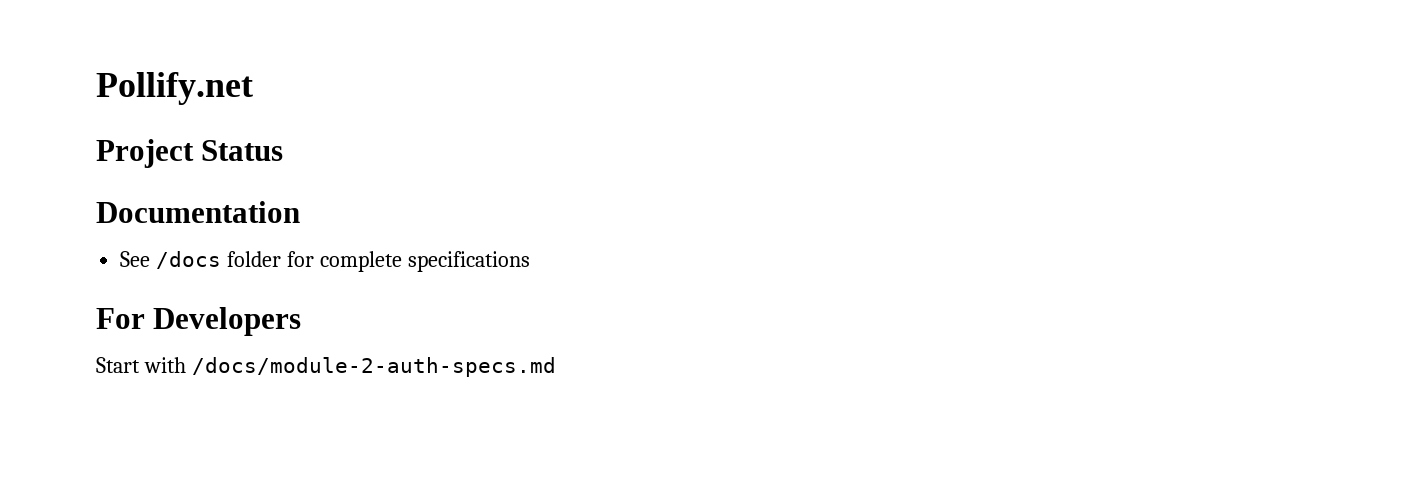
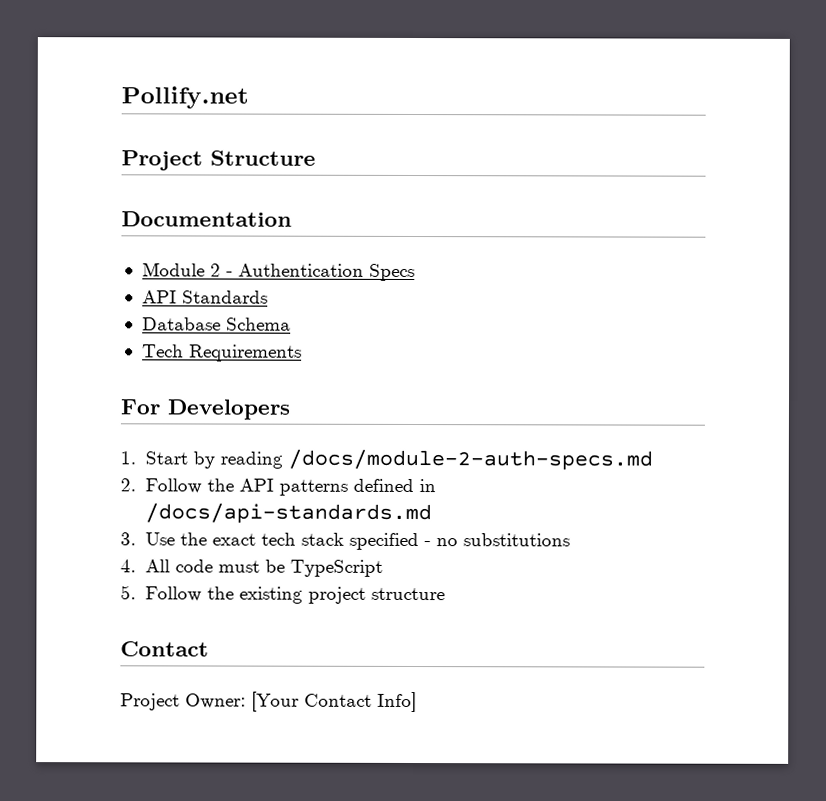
- Project Status
+ Project Structure
- See /docs folder for complete specifications
+ Module 2 - Authentication Specs
+ API Standards
+ Database Schema
+ Tech Requirements
  For Developers
- Start with /docs/module-2-auth-specs.md
+ 1. Start by reading /docs/module-2-auth-specs.md
+ 2. Follow the API patterns defined in /docs/api-standards.md
+ 3. Use the exact tech stack specified - no substitutions
+ 4. All code must be TypeScript
+ 5. Follow the existing project structure
+ Contact
+ Project Owner: [Your Contact Info]

